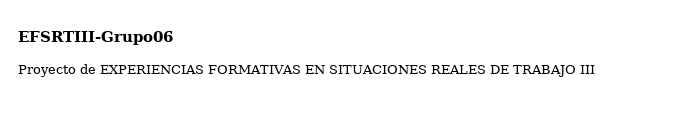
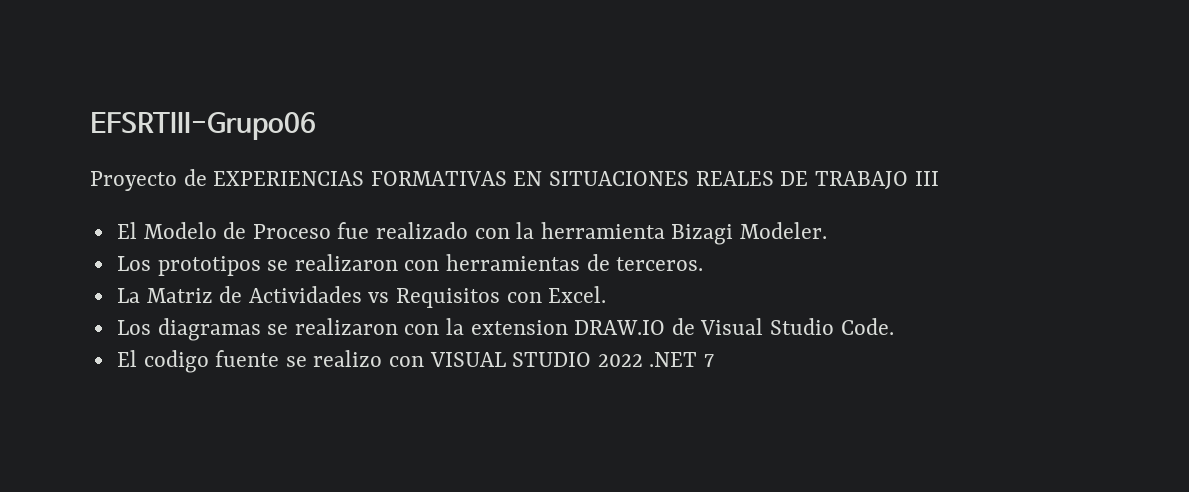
+ El Modelo de Proceso fue realizado con la herramienta Bizagi Modeler.
+ Los prototipos se realizaron con herramientas de terceros.
+ La Matriz de Actividades vs Requisitos con Excel.
+ Los diagramas se realizaron con la extension DRAW.IO de Visual Studio Code.
+ El codigo fuente se realizo con VISUAL STUDIO 2022 .NET 7

